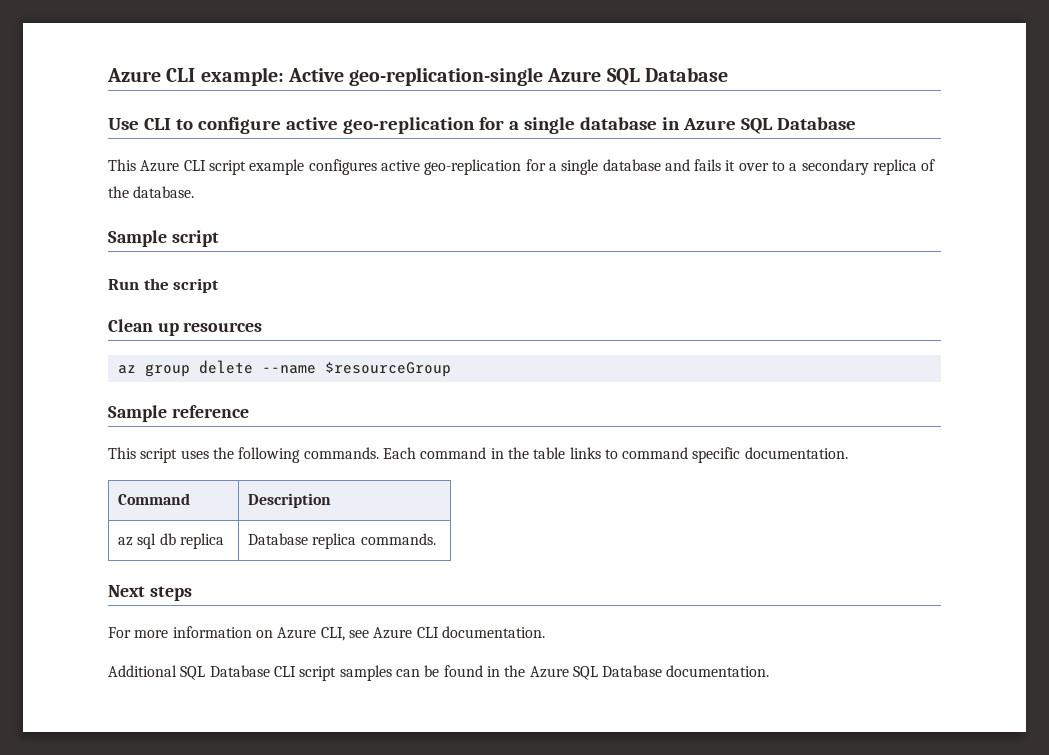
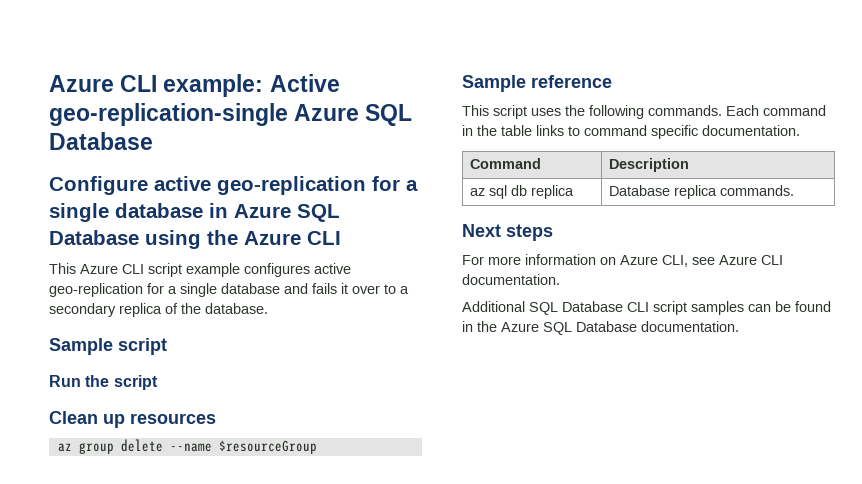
- Use CLI to configure active geo-replication for a single database in Azure SQL Database
+ Configure active geo-replication for a single database in Azure SQL Database using the Azure CLI

